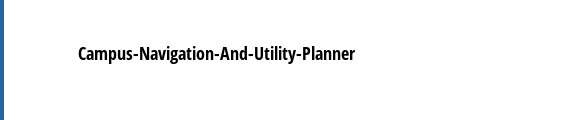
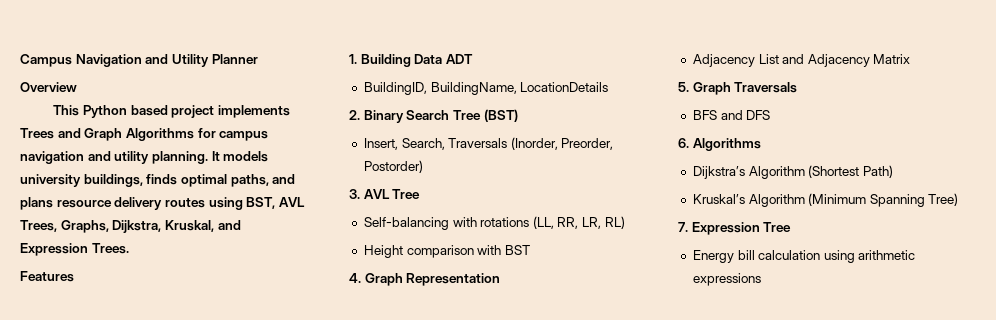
- Campus-Navigation-And-Utility-Planner
+ Campus Navigation and Utility Planner
+ Overview
+ This Python based project implements Trees and Graph Algorithms for campus navigation and utility planning. It models university buildings, finds optimal paths, and plans resource delivery routes using BST, AVL Trees, Graphs, Dijkstra, Kruskal, and Expression Trees.
+ Features
+ 1. Building Data ADT
+ BuildingID, BuildingName, LocationDetails
+ 2. Binary Search Tree (BST)
+ Insert, Search, Traversals (Inorder, Preorder, Postorder)
+ 3. AVL Tree
+ Self-balancing with rotations (LL, RR, LR, RL)
+ Height comparison with BST
+ 4. Graph Representation
+ Adjacency List and Adjacency Matrix
+ 5. Graph Traversals
+ BFS and DFS
+ 6. Algorithms
+ Dijkstra’s Algorithm (Shortest Path)
+ Kruskal’s Algorithm (Minimum Spanning Tree)
+ 7. Expression Tree
+ Energy bill calculation using arithmetic expressions

